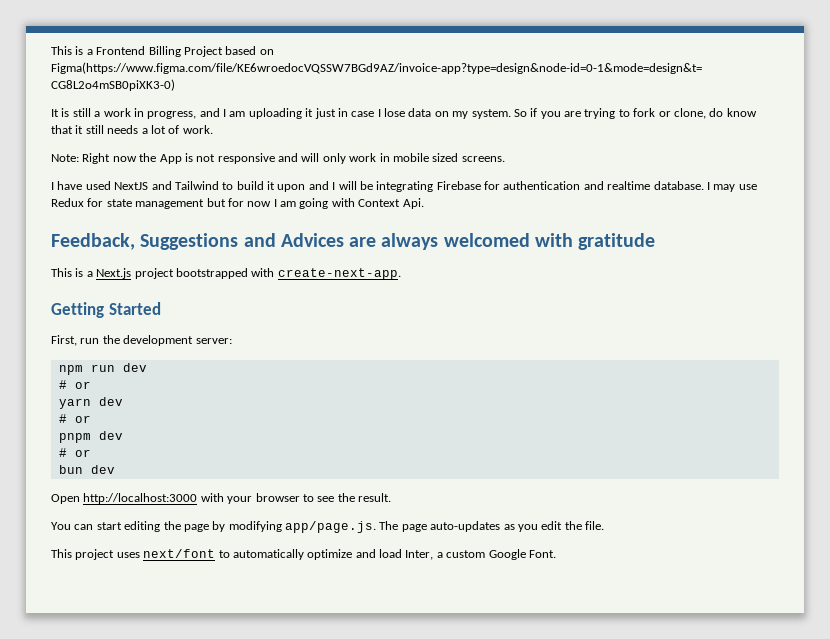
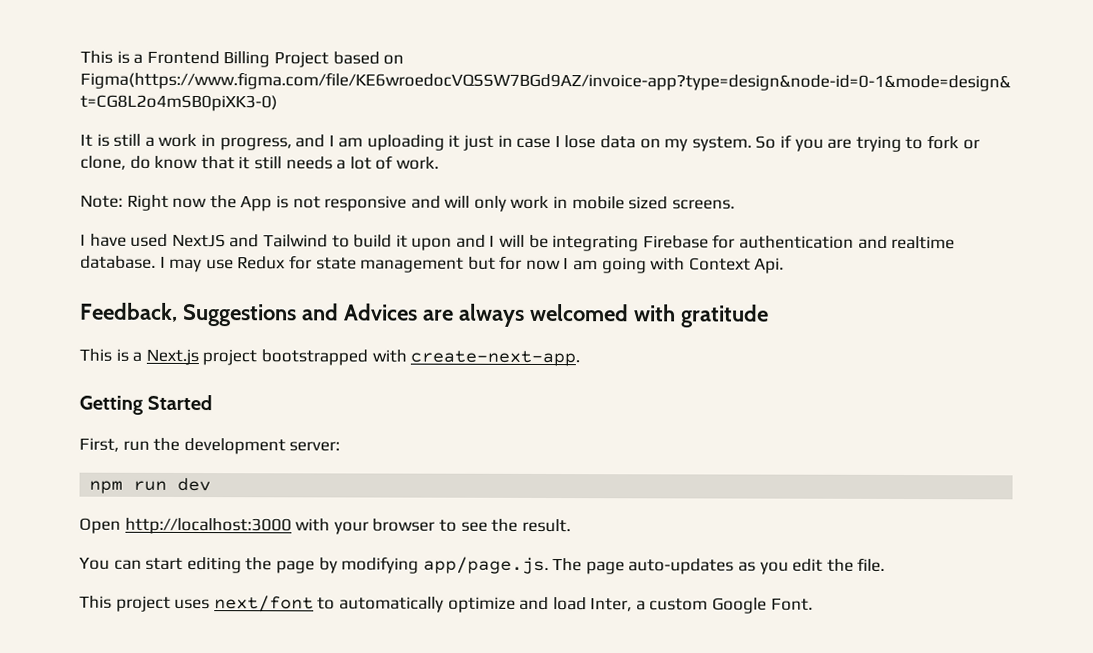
  npm run dev
- # or
- yarn dev
- # or
- pnpm dev
- # or
- bun dev

